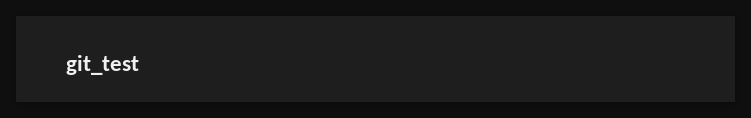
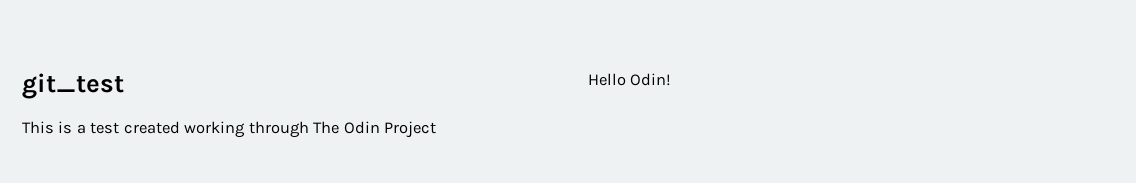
+ This is a test created working through The Odin Project
+ Hello Odin!

